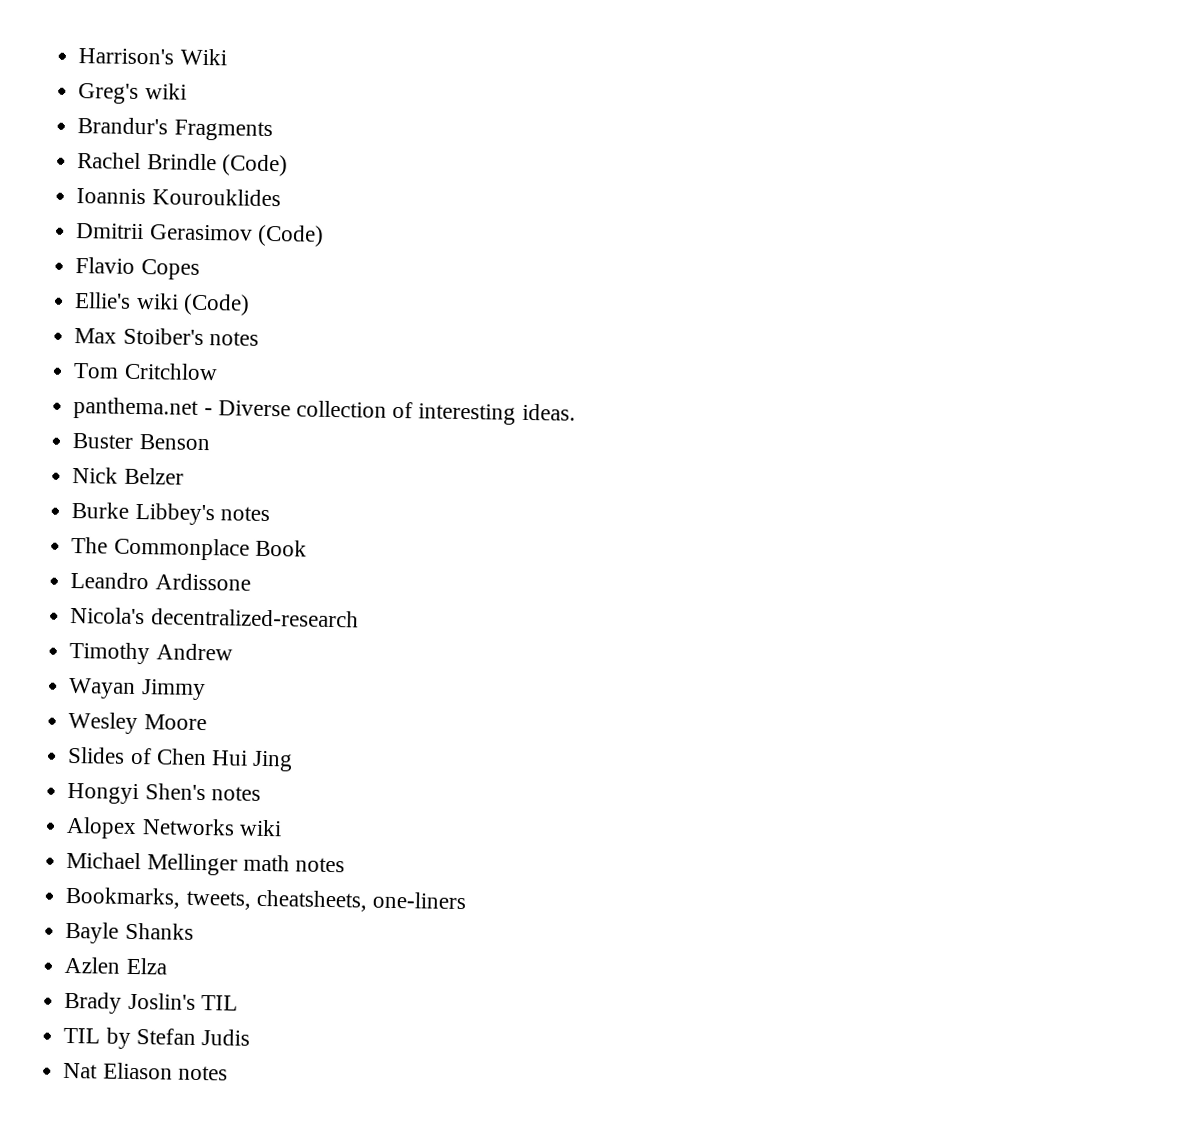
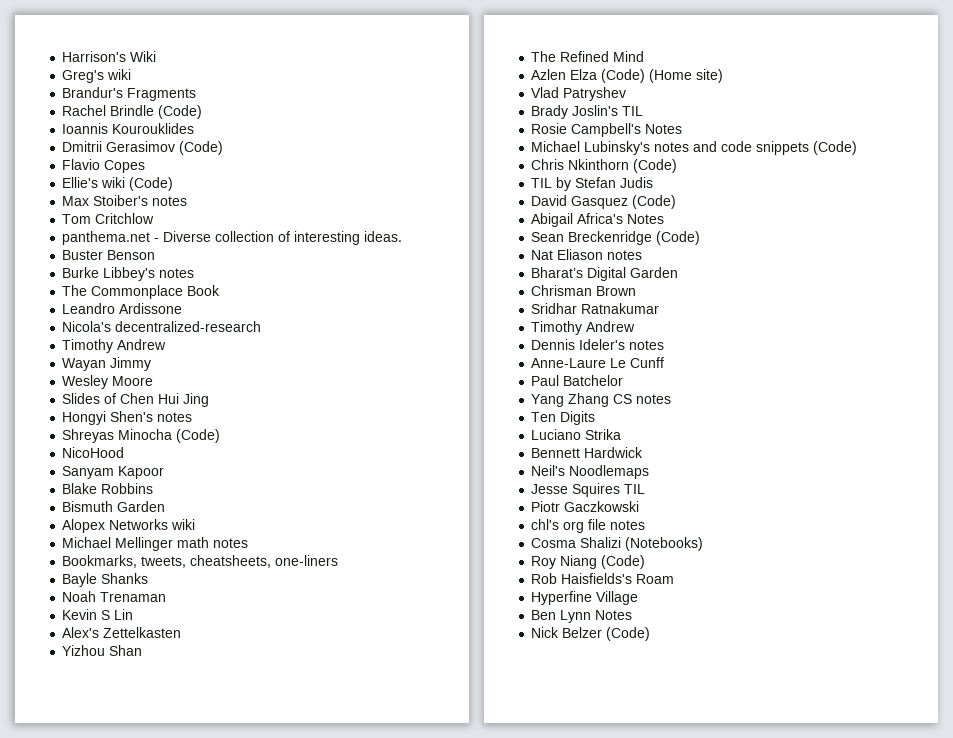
- Nick Belzer
+ Shreyas Minocha (Code)
+ NicoHood
+ Sanyam Kapoor
+ Blake Robbins
+ Bismuth Garden
- Azlen Elza
+ Noah Trenaman
+ Kevin S Lin
+ Alex's Zettelkasten
+ Yizhou Shan
+ The Refined Mind
+ Azlen Elza (Code) (Home site)
+ Vlad Patryshev
  Brady Joslin's TIL
+ Rosie Campbell's Notes
+ Michael Lubinsky's notes and code snippets (Code)
+ Chris Nkinthorn (Code)
  TIL by Stefan Judis
+ David Gasquez (Code)
+ Abigail Africa's Notes
+ Sean Breckenridge (Code)
  Nat Eliason notes
+ Bharat’s Digital Garden
+ Chrisman Brown
+ Sridhar Ratnakumar
+ Timothy Andrew
+ Dennis Ideler's notes
+ Anne-Laure Le Cunff
+ Paul Batchelor
+ Yang Zhang CS notes
+ Ten Digits
+ Luciano Strika
+ Bennett Hardwick
+ Neil's Noodlemaps
+ Jesse Squires TIL
+ Piotr Gaczkowski
+ chl's org file notes
+ Cosma Shalizi (Notebooks)
+ Roy Niang (Code)
+ Rob Haisfields's Roam
+ Hyperfine Village
+ Ben Lynn Notes
+ Nick Belzer (Code)

